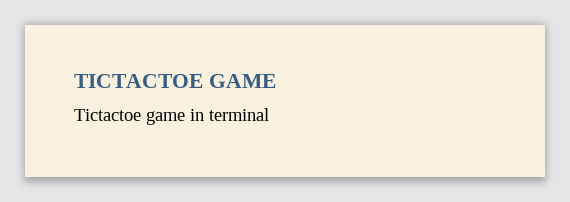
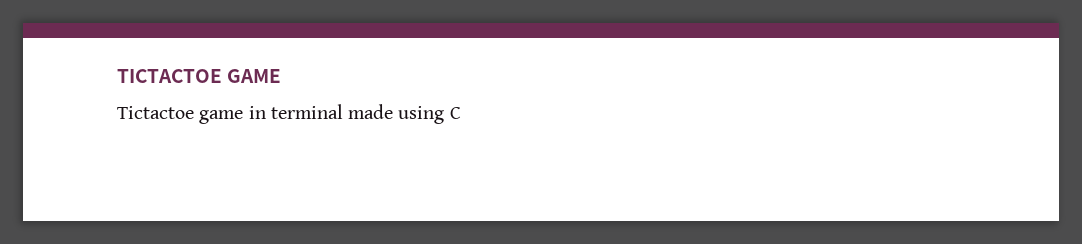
- Tictactoe game in terminal
+ Tictactoe game in terminal made using C

